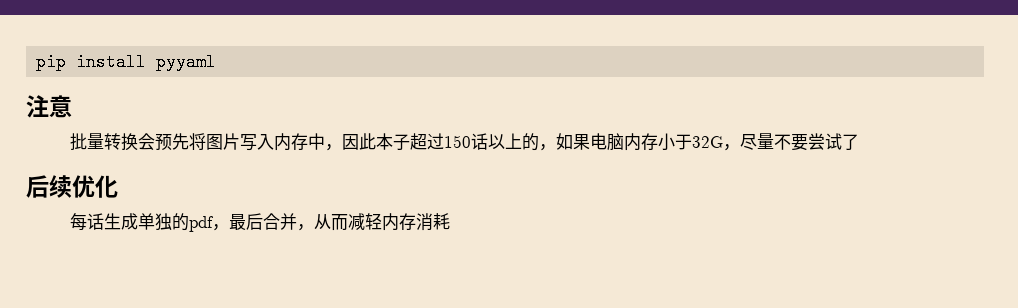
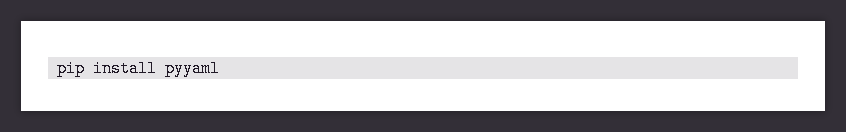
- 注意
- 批量转换会预先将图片写入内存中，因此本子超过150话以上的，如果电脑内存小于32G，尽量不要尝试了
- 后续优化
- 每话生成单独的pdf，最后合并，从而减轻内存消耗

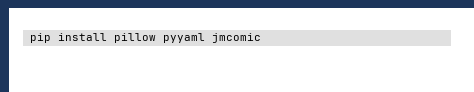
- pip install pyyaml
+ pip install pillow pyyaml jmcomic

